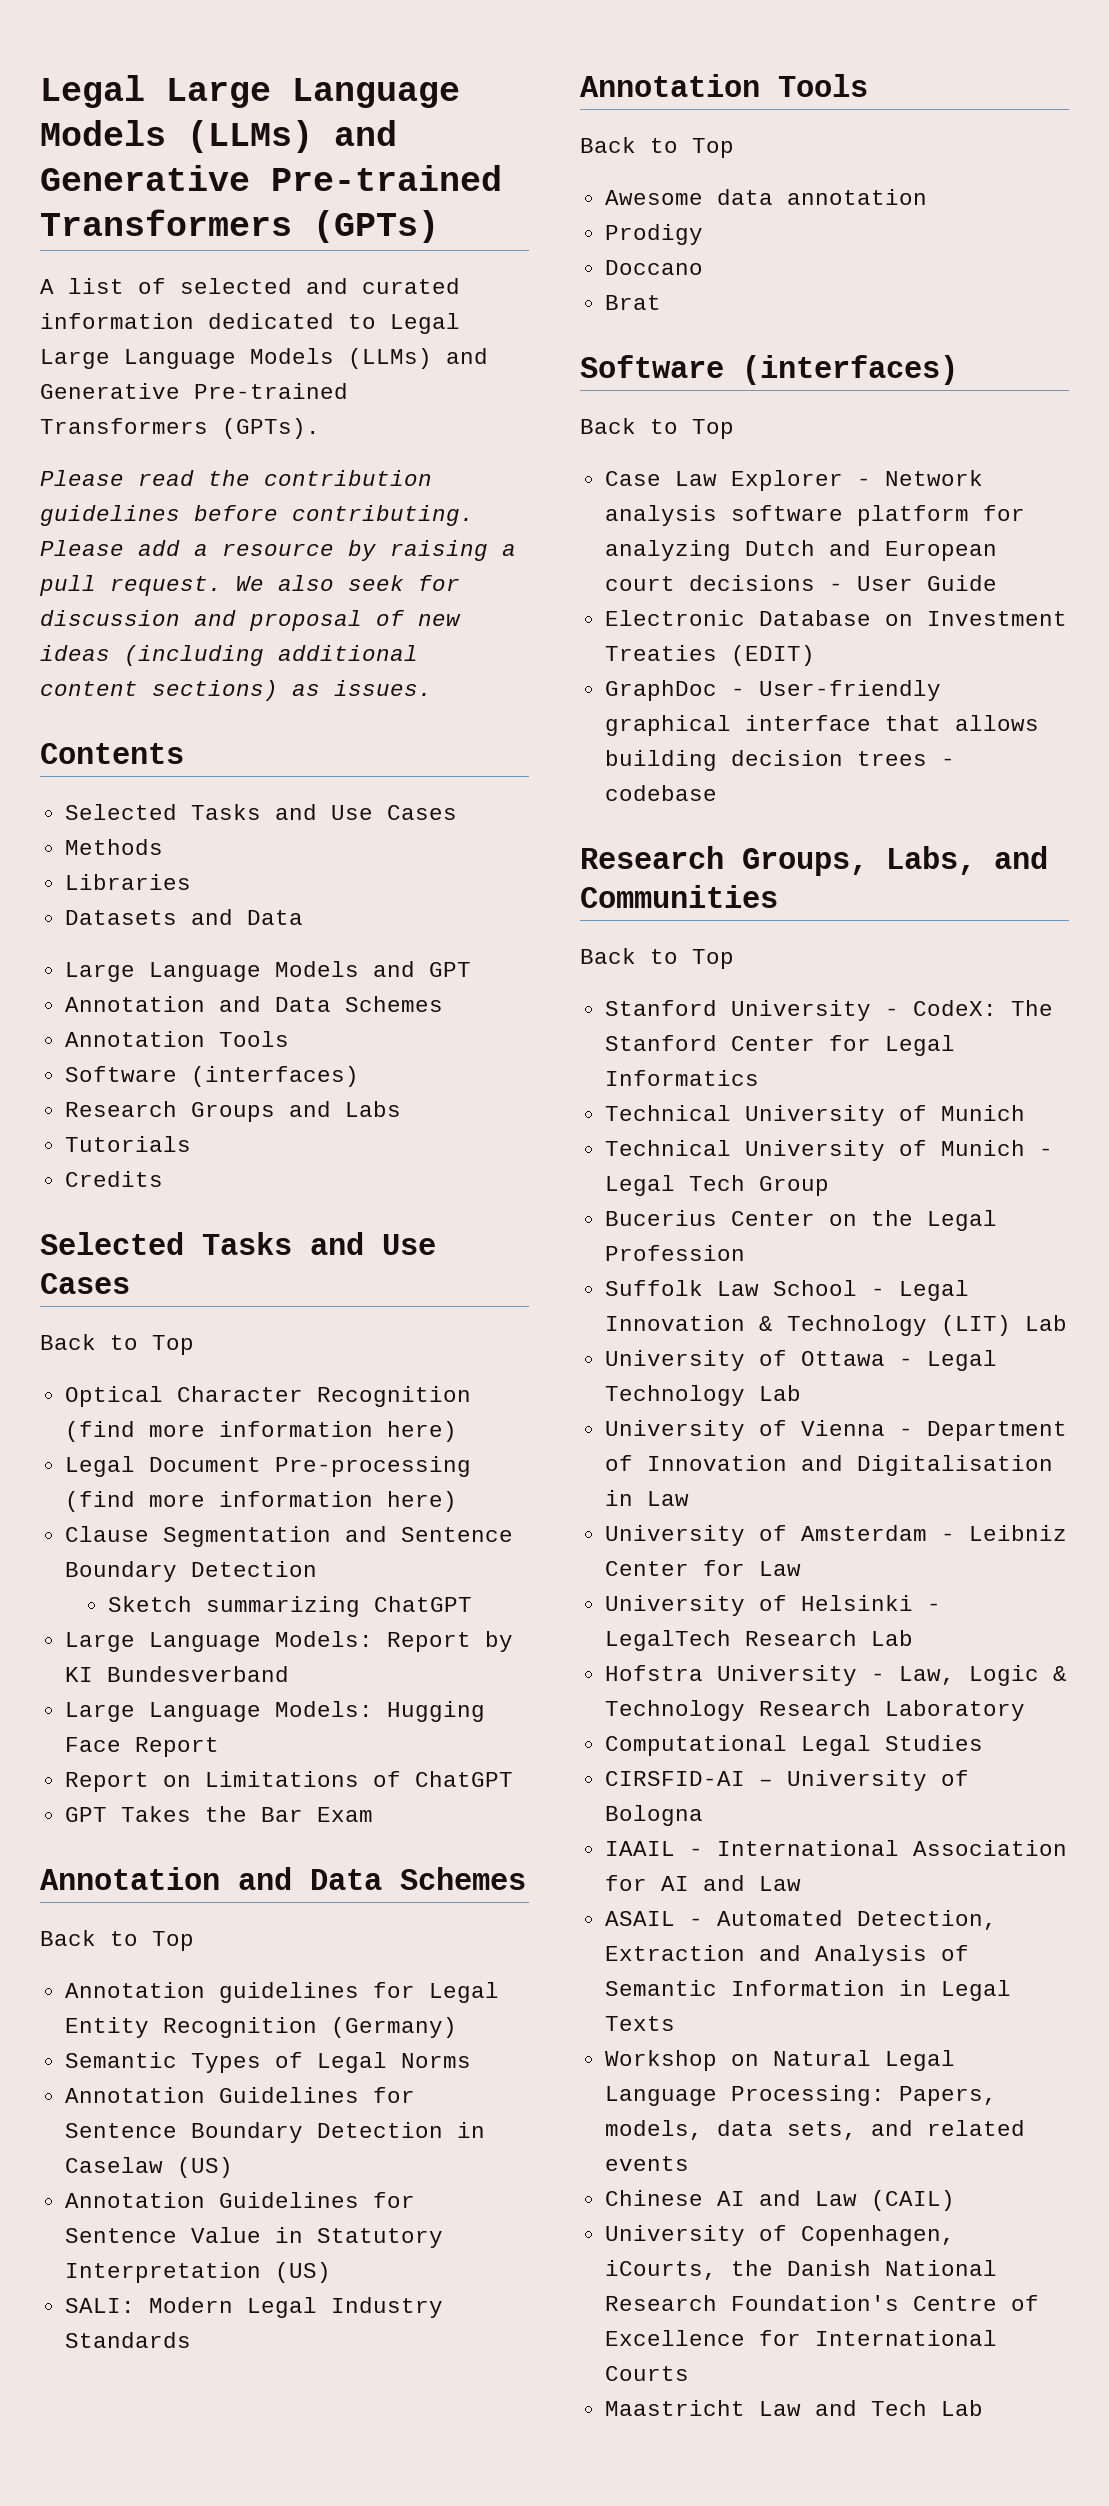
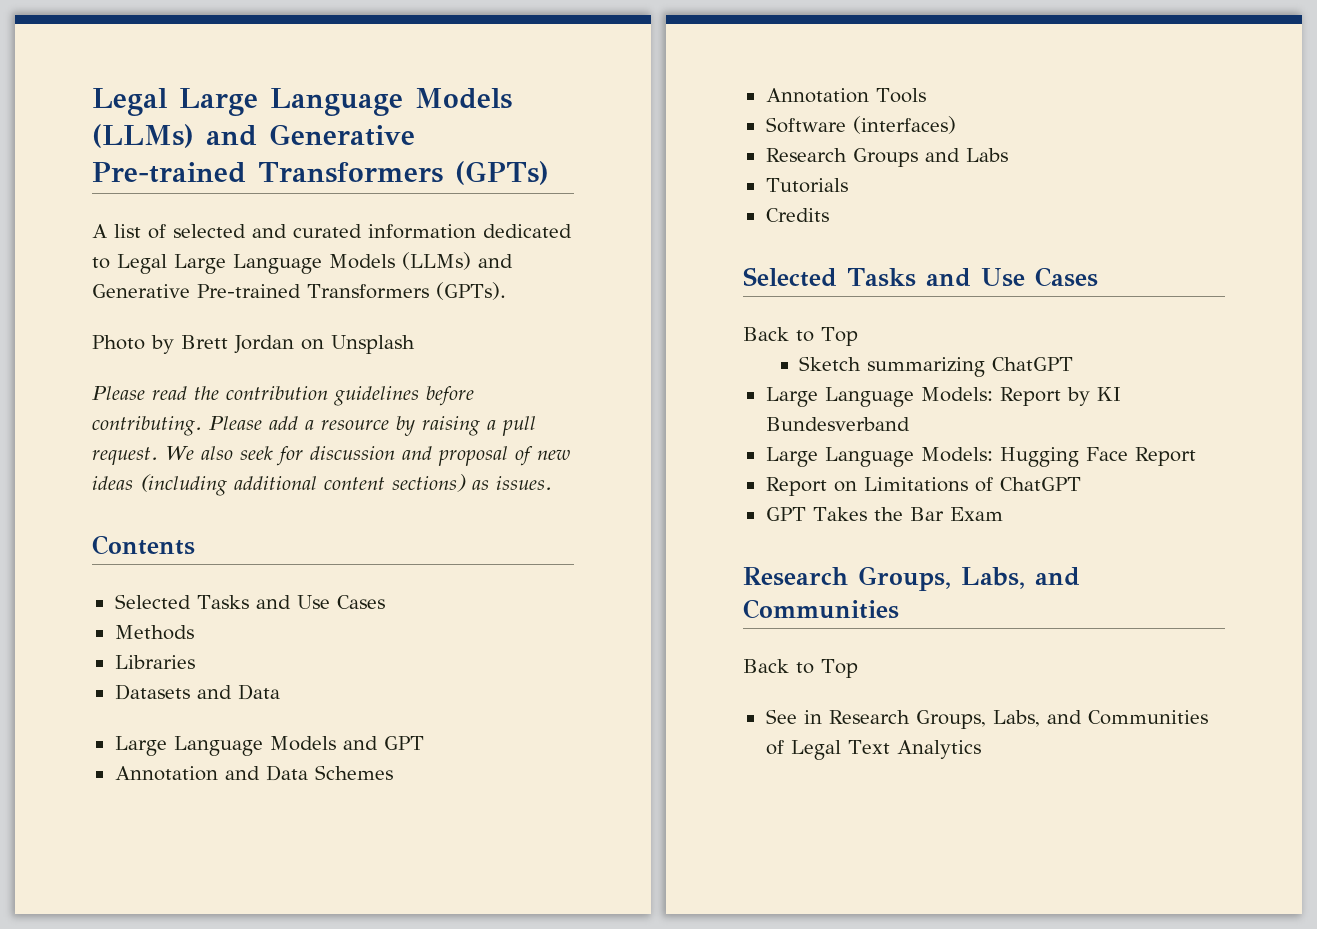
+ Photo by Brett Jordan on Unsplash
- Optical Character Recognition (find more information here)
- Legal Document Pre-processing (find more information here)
- Clause Segmentation and Sentence Boundary Detection
  GPT Takes the Bar Exam
- Annotation and Data Schemes
- Back to Top
- Annotation guidelines for Legal Entity Recognition (Germany)
- Semantic Types of Legal Norms
- Annotation Guidelines for Sentence Boundary Detection in Caselaw (US)
- Annotation Guidelines for Sentence Value in Statutory Interpretation (US)
- SALI: Modern Legal Industry Standards
- Annotation Tools
- Back to Top
- Awesome data annotation
- Prodigy
- Doccano
- Brat
- Software (interfaces)
- Back to Top
- Case Law Explorer - Network analysis software platform for analyzing Dutch and European court decisions - User Guide
- Electronic Database on Investment Treaties (EDIT)
- GraphDoc - User-friendly graphical interface that allows building decision trees - codebase
- Stanford University - CodeX: The Stanford Center for Legal Informatics
- Technical University of Munich
- Technical University of Munich - Legal Tech Group
- Bucerius Center on the Legal Profession
- Suffolk Law School - Legal Innovation & Technology (LIT) Lab
- University of Ottawa - Legal Technology Lab
- University of Vienna - Department of Innovation and Digitalisation in Law
- University of Amsterdam - Leibniz Center for Law
- University of Helsinki - LegalTech Research Lab
- Hofstra University - Law, Logic & Technology Research Laboratory
- Computational Legal Studies
- CIRSFID-AI – University of Bologna
- IAAIL - International Association for AI and Law
- ASAIL - Automated Detection, Extraction and Analysis of Semantic Information in Legal Texts
- Workshop on Natural Legal Language Processing: Papers, models, data sets, and related events
- Chinese AI and Law (CAIL)
- University of Copenhagen, iCourts, the Danish National Research Foundation's Centre of Excellence for International Courts
- Maastricht Law and Tech Lab
+ See in Research Groups, Labs, and Communities of Legal Text Analytics

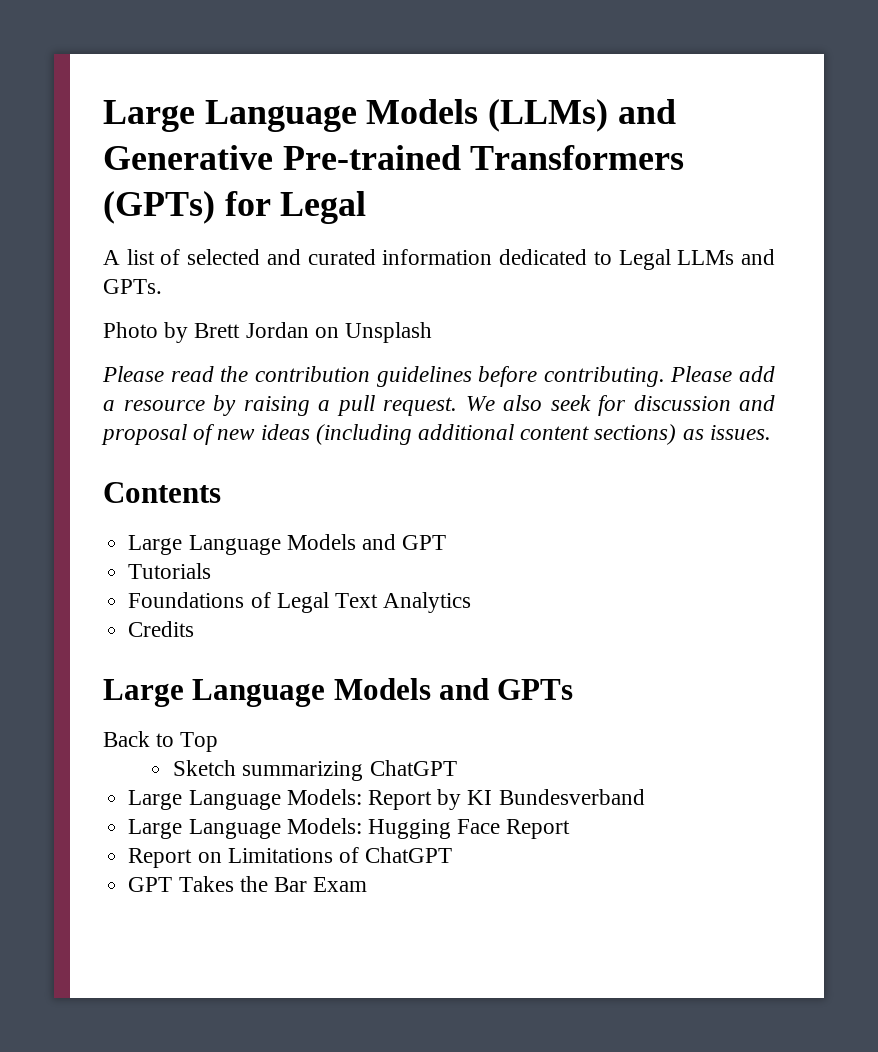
- Legal Large Language Models (LLMs) and Generative Pre-trained Transformers (GPTs)
+ Large Language Models (LLMs) and Generative Pre-trained Transformers (GPTs) for Legal
- A list of selected and curated information dedicated to Legal Large Language Models (LLMs) and Generative Pre-trained Transformers (GPTs).
+ A list of selected and curated information dedicated to Legal LLMs and GPTs.
  Contents
- Selected Tasks and Use Cases
- Methods
- Libraries
- Datasets and Data
- Annotation and Data Schemes
- Annotation Tools
- Software (interfaces)
- Research Groups and Labs
  Tutorials
+ Foundations of Legal Text Analytics
  Credits
- Selected Tasks and Use Cases
+ Large Language Models and GPTs
  GPT Takes the Bar Exam
- Research Groups, Labs, and Communities
- Back to Top
- See in Research Groups, Labs, and Communities of Legal Text Analytics

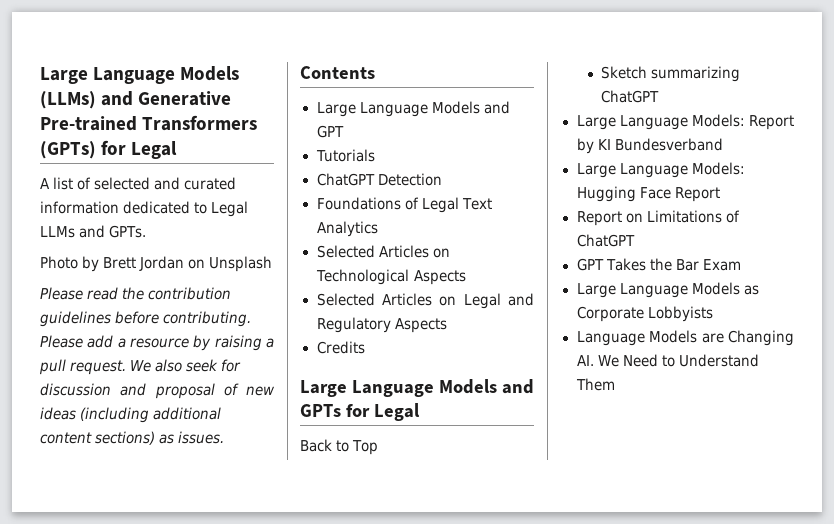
+ ChatGPT Detection
+ Selected Articles on Technological Aspects
+ Selected Articles on Legal and Regulatory Aspects
- Large Language Models and GPTs
+ Large Language Models and GPTs for Legal
+ Large Language Models as Corporate Lobbyists
+ Language Models are Changing AI. We Need to Understand Them

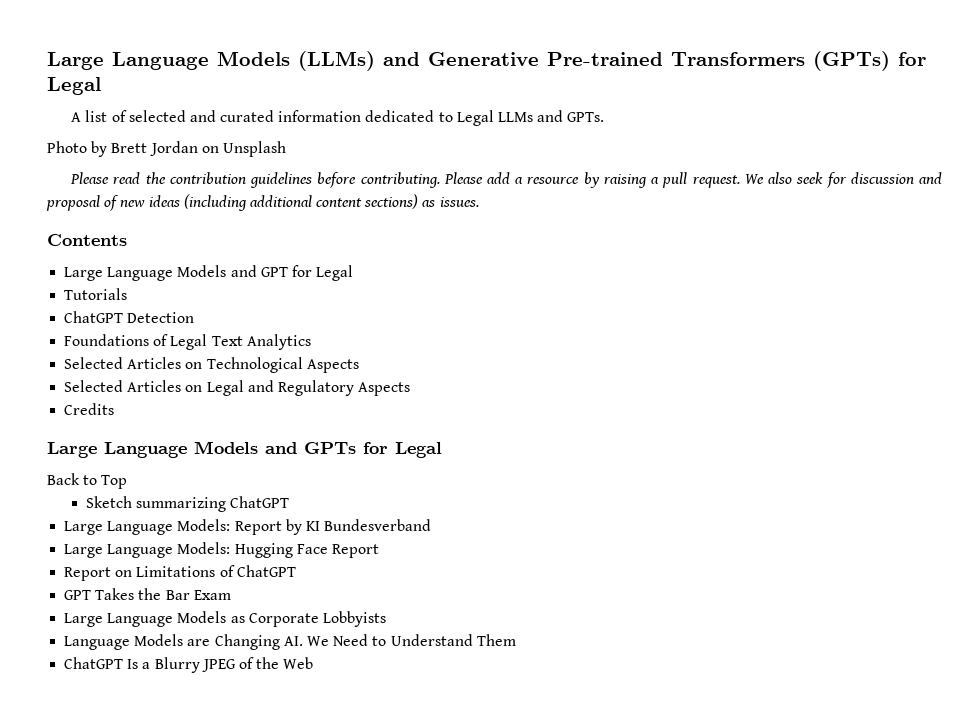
- Large Language Models and GPT
+ Large Language Models and GPT for Legal
+ ChatGPT Is a Blurry JPEG of the Web

